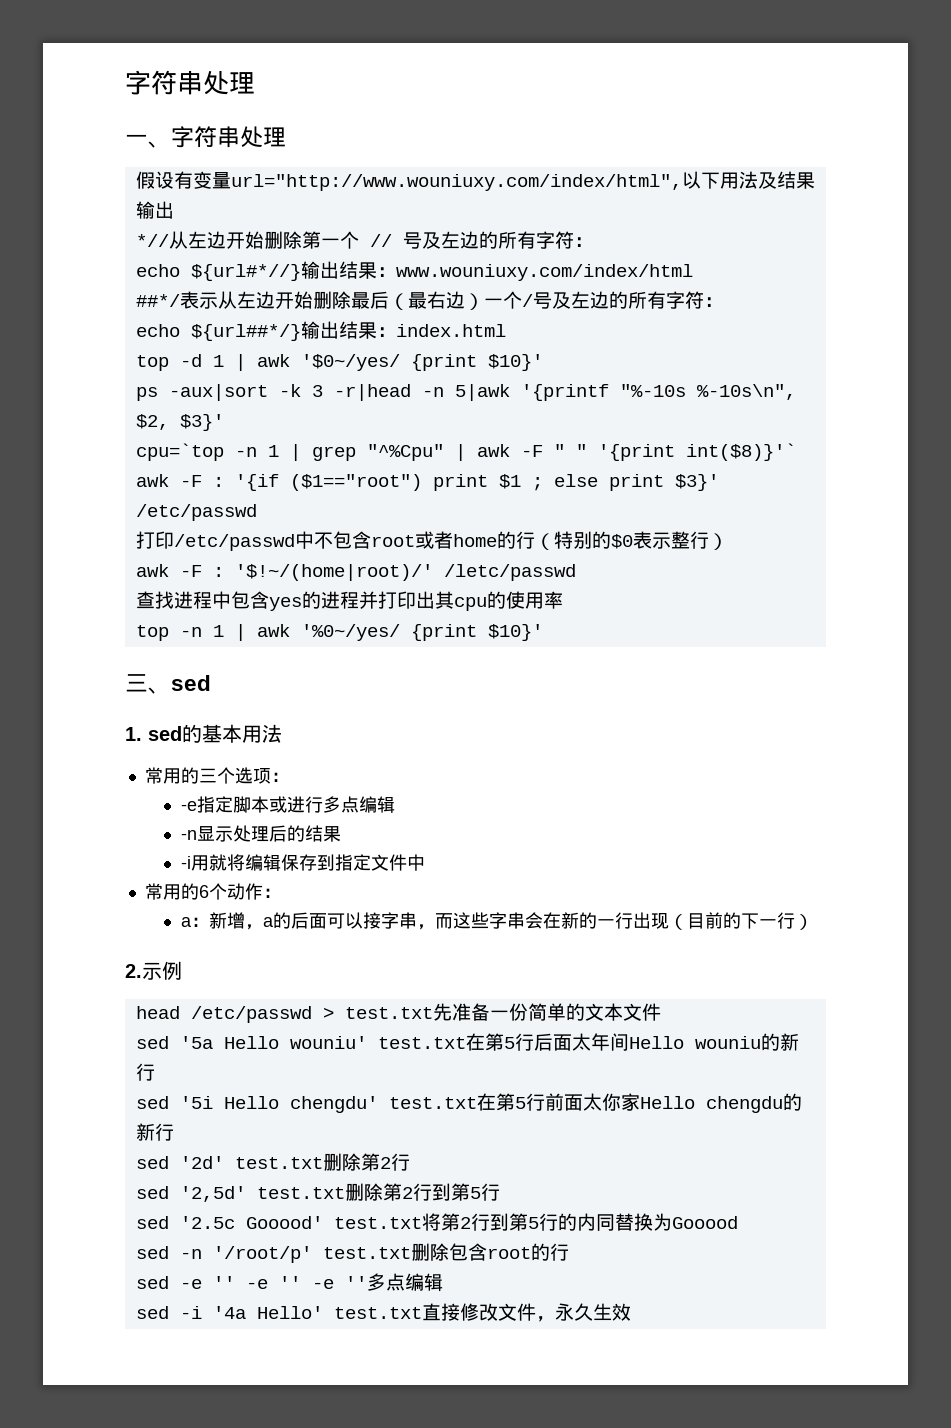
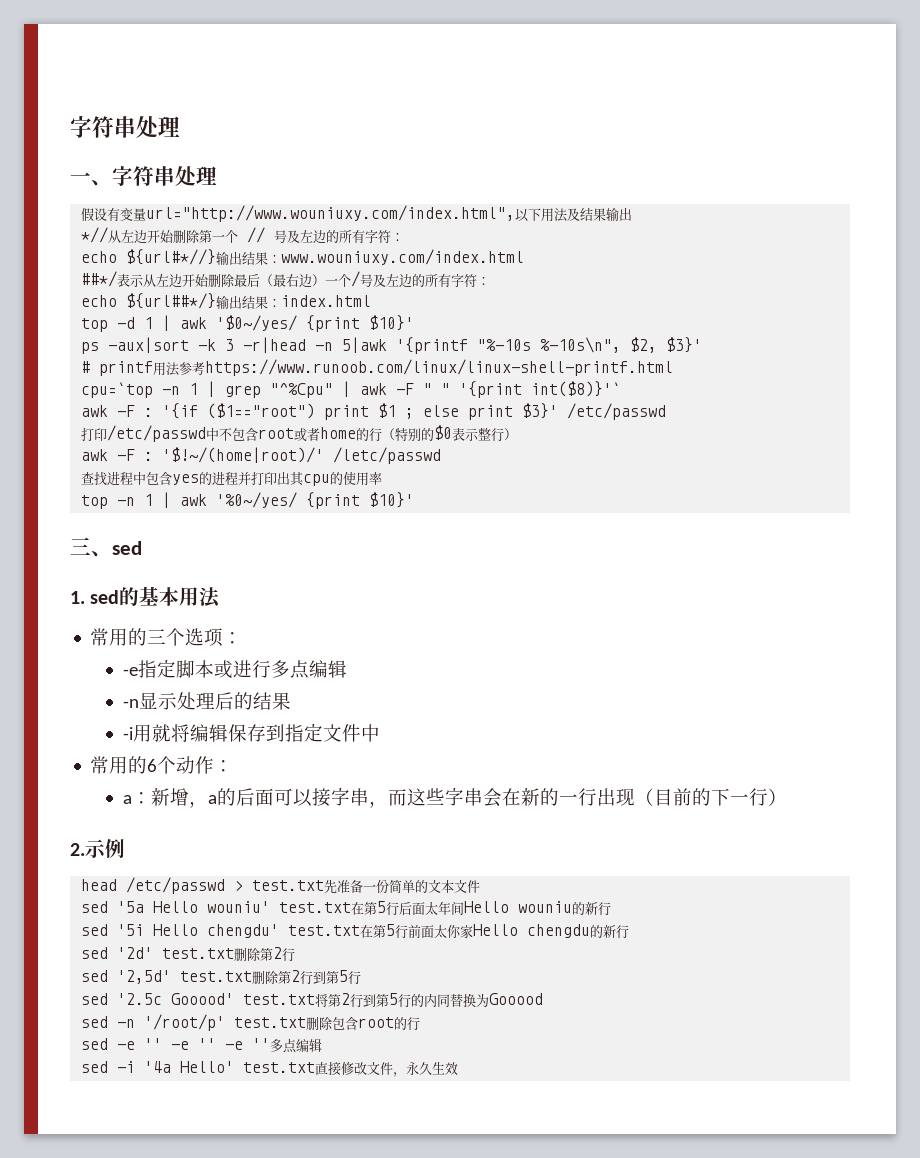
- 假设有变量url="http://www.wouniuxy.com/index/html",以下用法及结果输出
+ 假设有变量url="http://www.wouniuxy.com/index.html",以下用法及结果输出
- echo ${url#*//}输出结果：www.wouniuxy.com/index/html
+ echo ${url#*//}输出结果：www.wouniuxy.com/index.html
+ # printf用法参考https://www.runoob.com/linux/linux-shell-printf.html

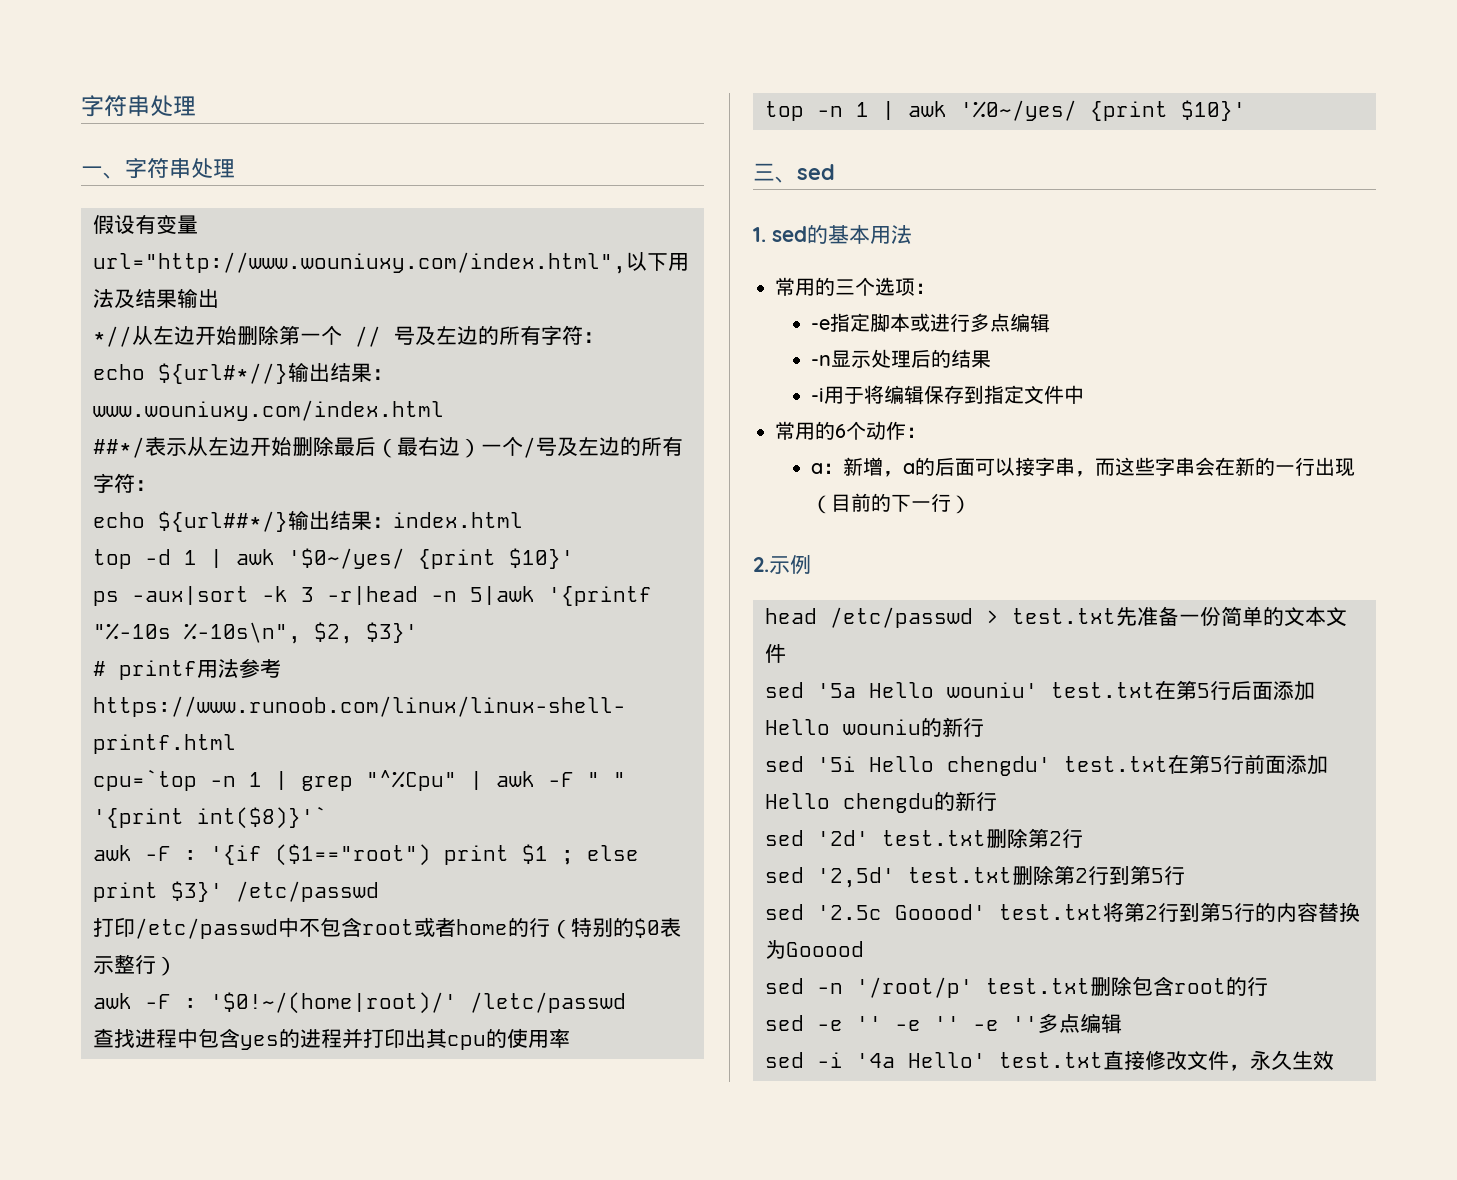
- awk -F : '$!~/(home|root)/' /letc/passwd
+ awk -F : '$0!~/(home|root)/' /letc/passwd
- -i用就将编辑保存到指定文件中
+ -i用于将编辑保存到指定文件中
- sed '5a Hello wouniu' test.txt在第5行后面太年间Hello wouniu的新行
+ sed '5a Hello wouniu' test.txt在第5行后面添加Hello wouniu的新行
- sed '5i Hello chengdu' test.txt在第5行前面太你家Hello chengdu的新行
+ sed '5i Hello chengdu' test.txt在第5行前面添加Hello chengdu的新行
- sed '2.5c Gooood' test.txt将第2行到第5行的内同替换为Gooood
+ sed '2.5c Gooood' test.txt将第2行到第5行的内容替换为Gooood

